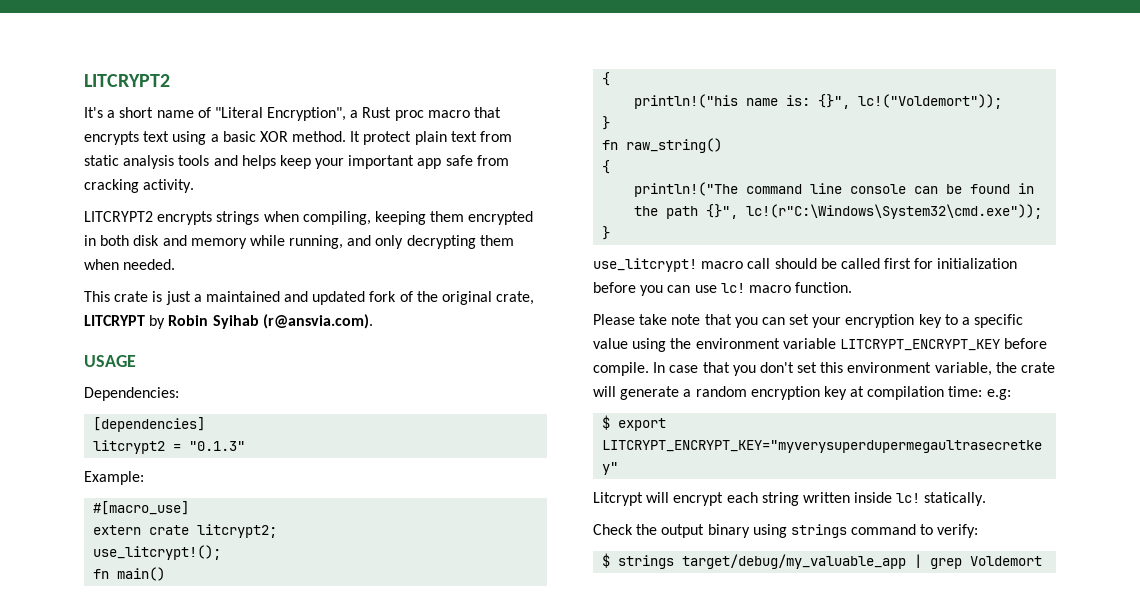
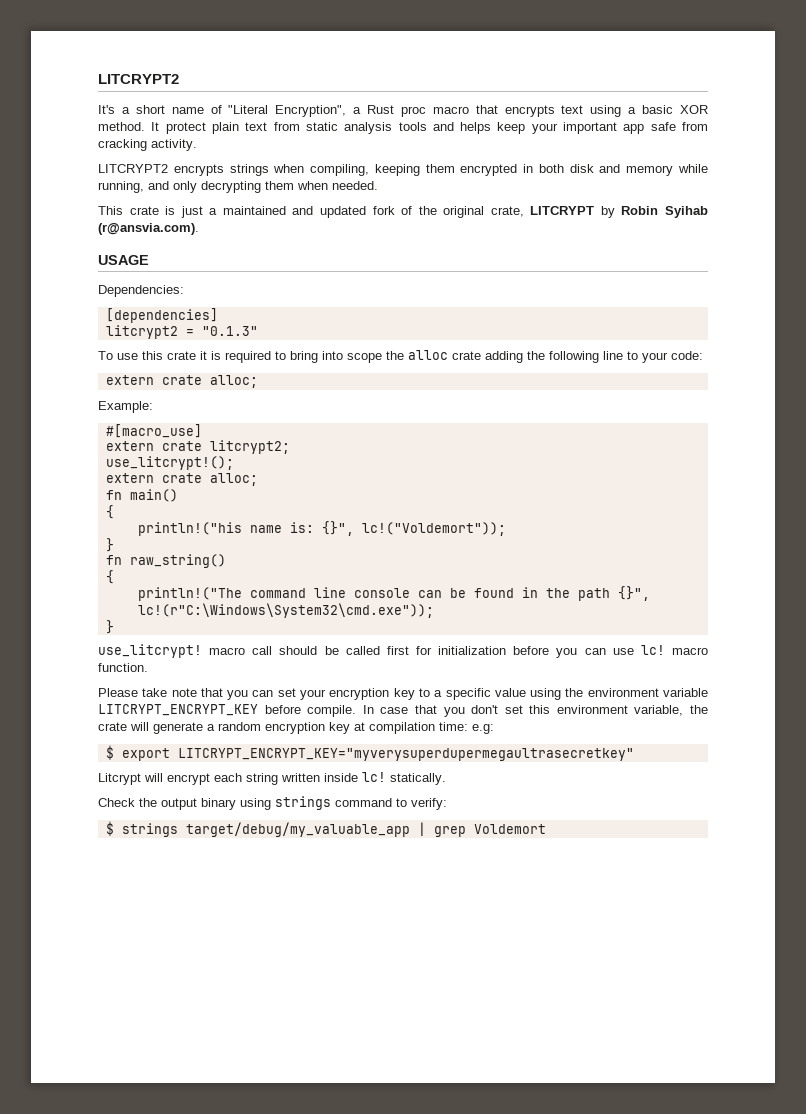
+ To use this crate it is required to bring into scope the alloc crate adding the following line to your code:
+ extern crate alloc;
  use_litcrypt!();
+ extern crate alloc;

